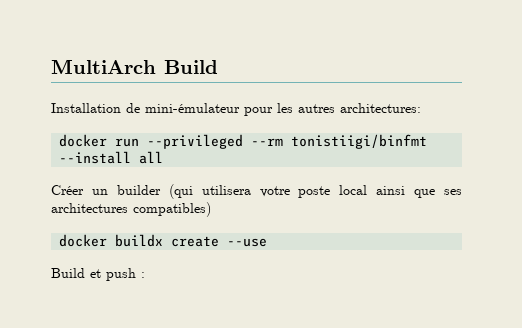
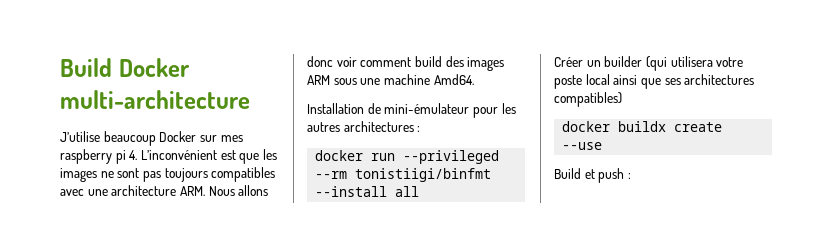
- MultiArch Build
+ Build Docker multi-architecture
+ J’utilise beaucoup Docker sur mes raspberry pi 4. L’inconvénient est que les images ne sont pas toujours compatibles avec une architecture ARM. Nous allons donc voir comment build des images ARM sous une machine Amd64.
- Installation de mini-émulateur pour les autres architectures:
+ Installation de mini-émulateur pour les autres architectures :

